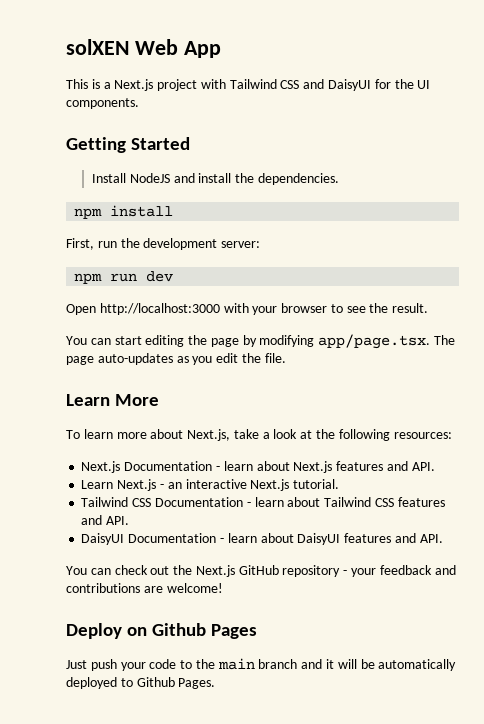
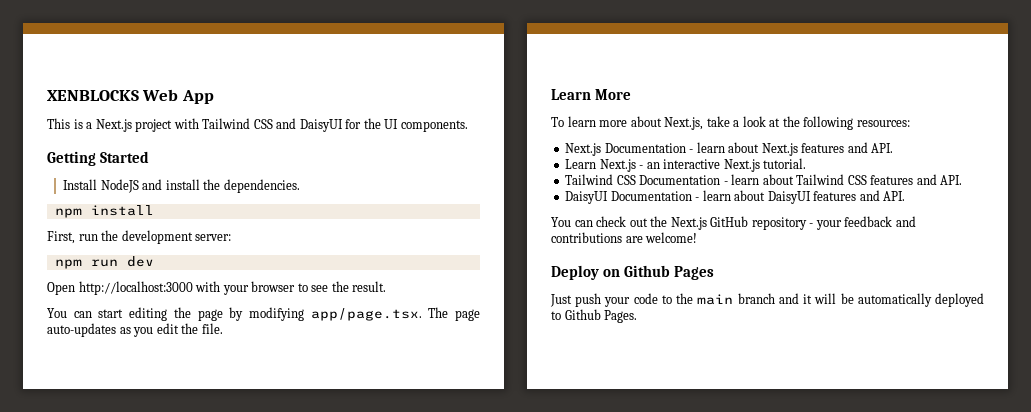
- solXEN Web App
+ XENBLOCKS Web App

